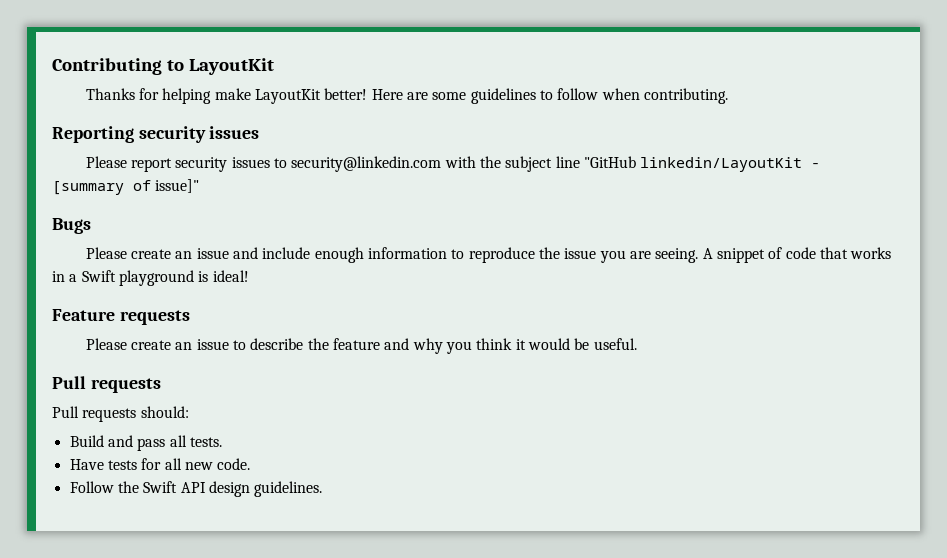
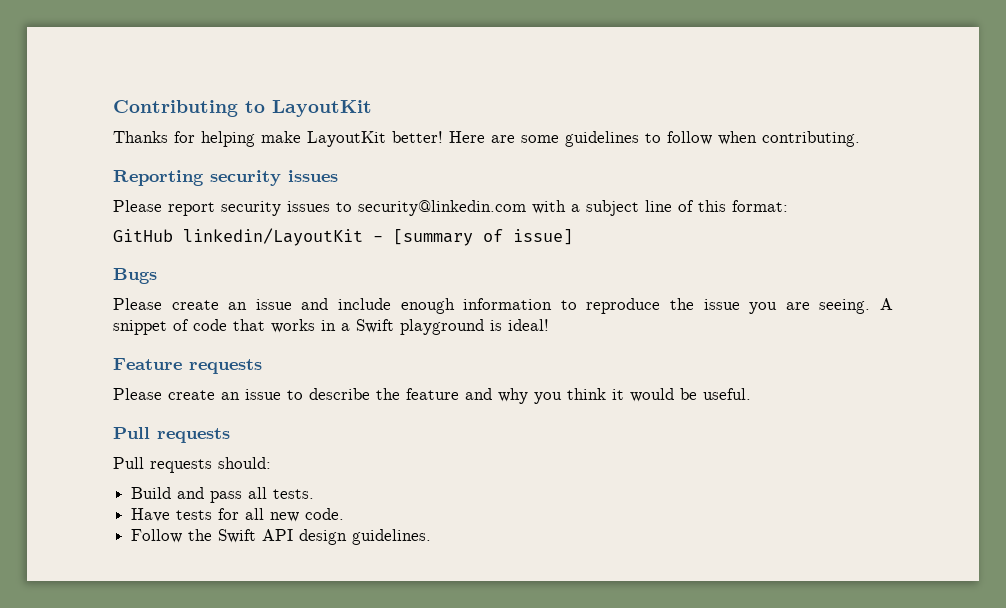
- Please report security issues to security@linkedin.com with the subject line "GitHub linkedin/LayoutKit - [summary of issue]"
+ Please report security issues to security@linkedin.com with a subject line of this format:
+ GitHub linkedin/LayoutKit - [summary of issue]

